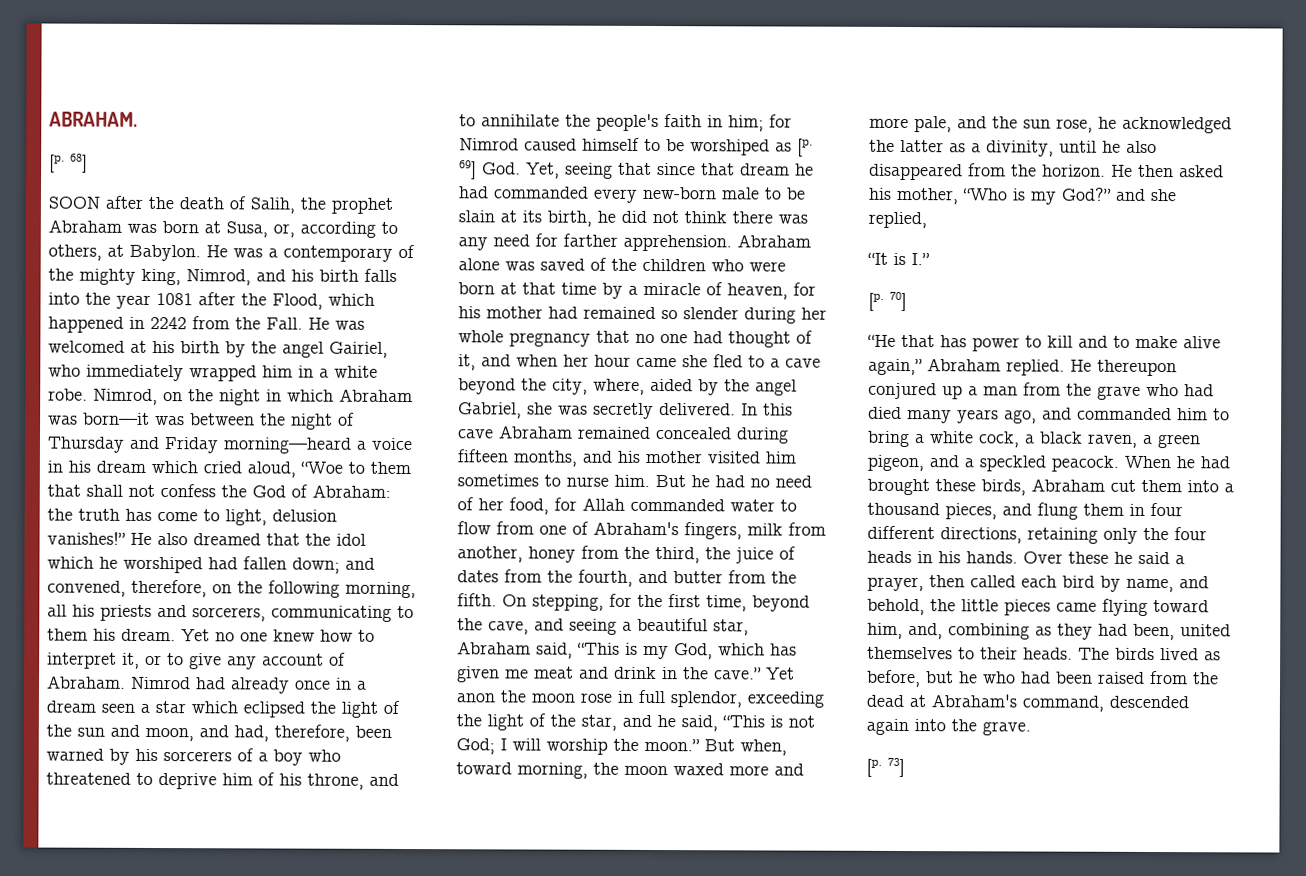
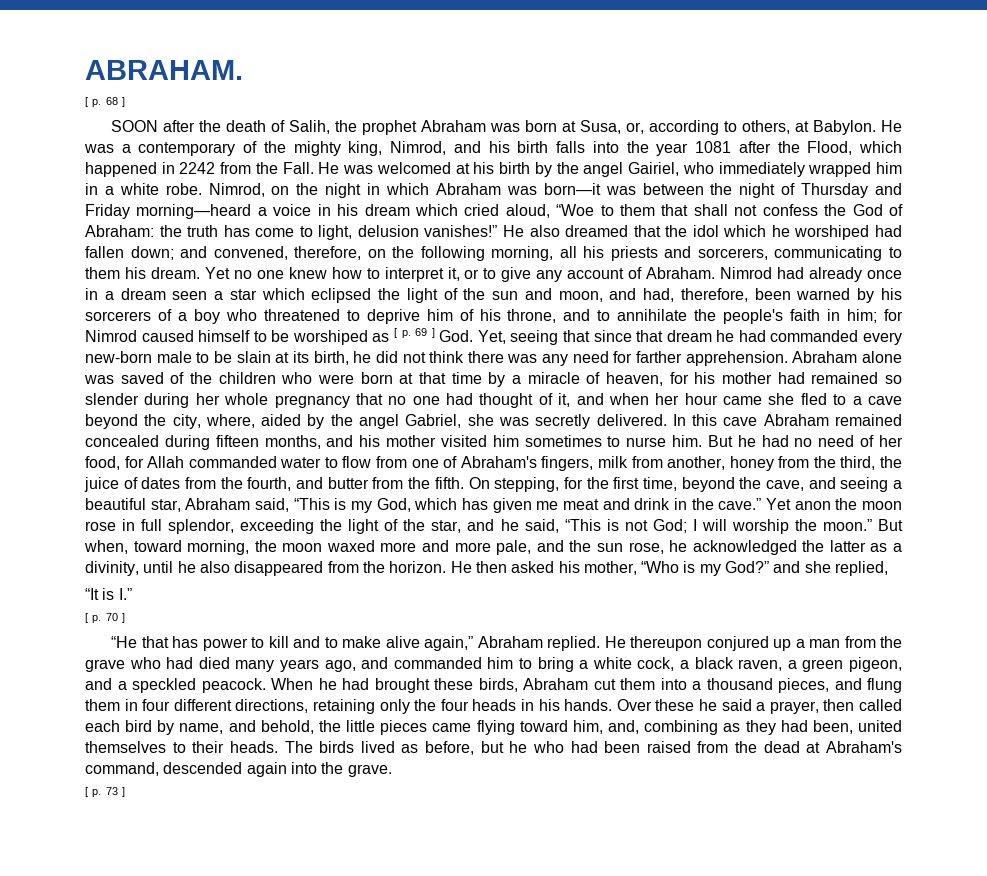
- [p. 68]
+ [ p. 68 ]
- for Nimrod caused himself to be worshiped as [p. 69] God. Yet, seeing that since that dream he had commanded every new-born male to be slain at its birth, he did not think there was any need for farther apprehension.
+ for Nimrod caused himself to be worshiped as [ p. 69 ] God. Yet, seeing that since that dream he had commanded every new-born male to be slain at its birth, he did not think there was any need for farther apprehension.
- [p. 70]
+ [ p. 70 ]
- [p. 73]
+ [ p. 73 ]

